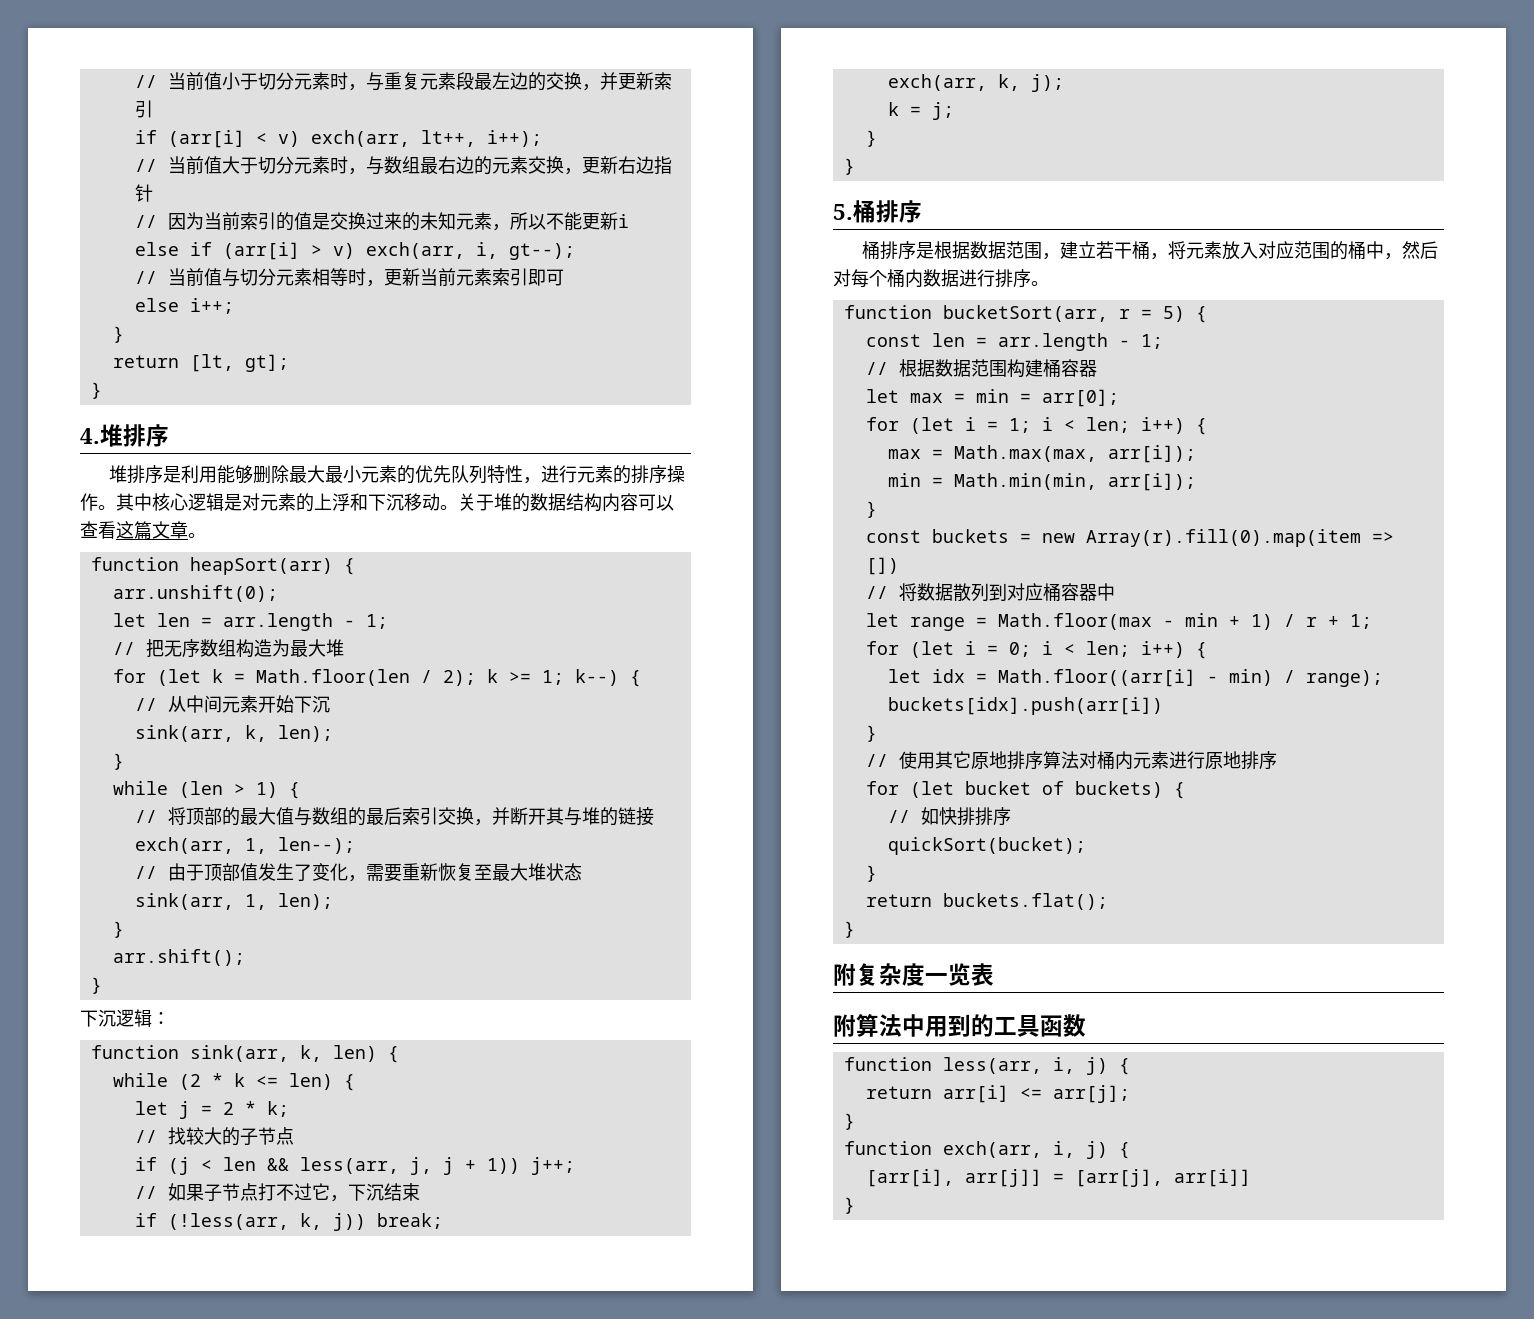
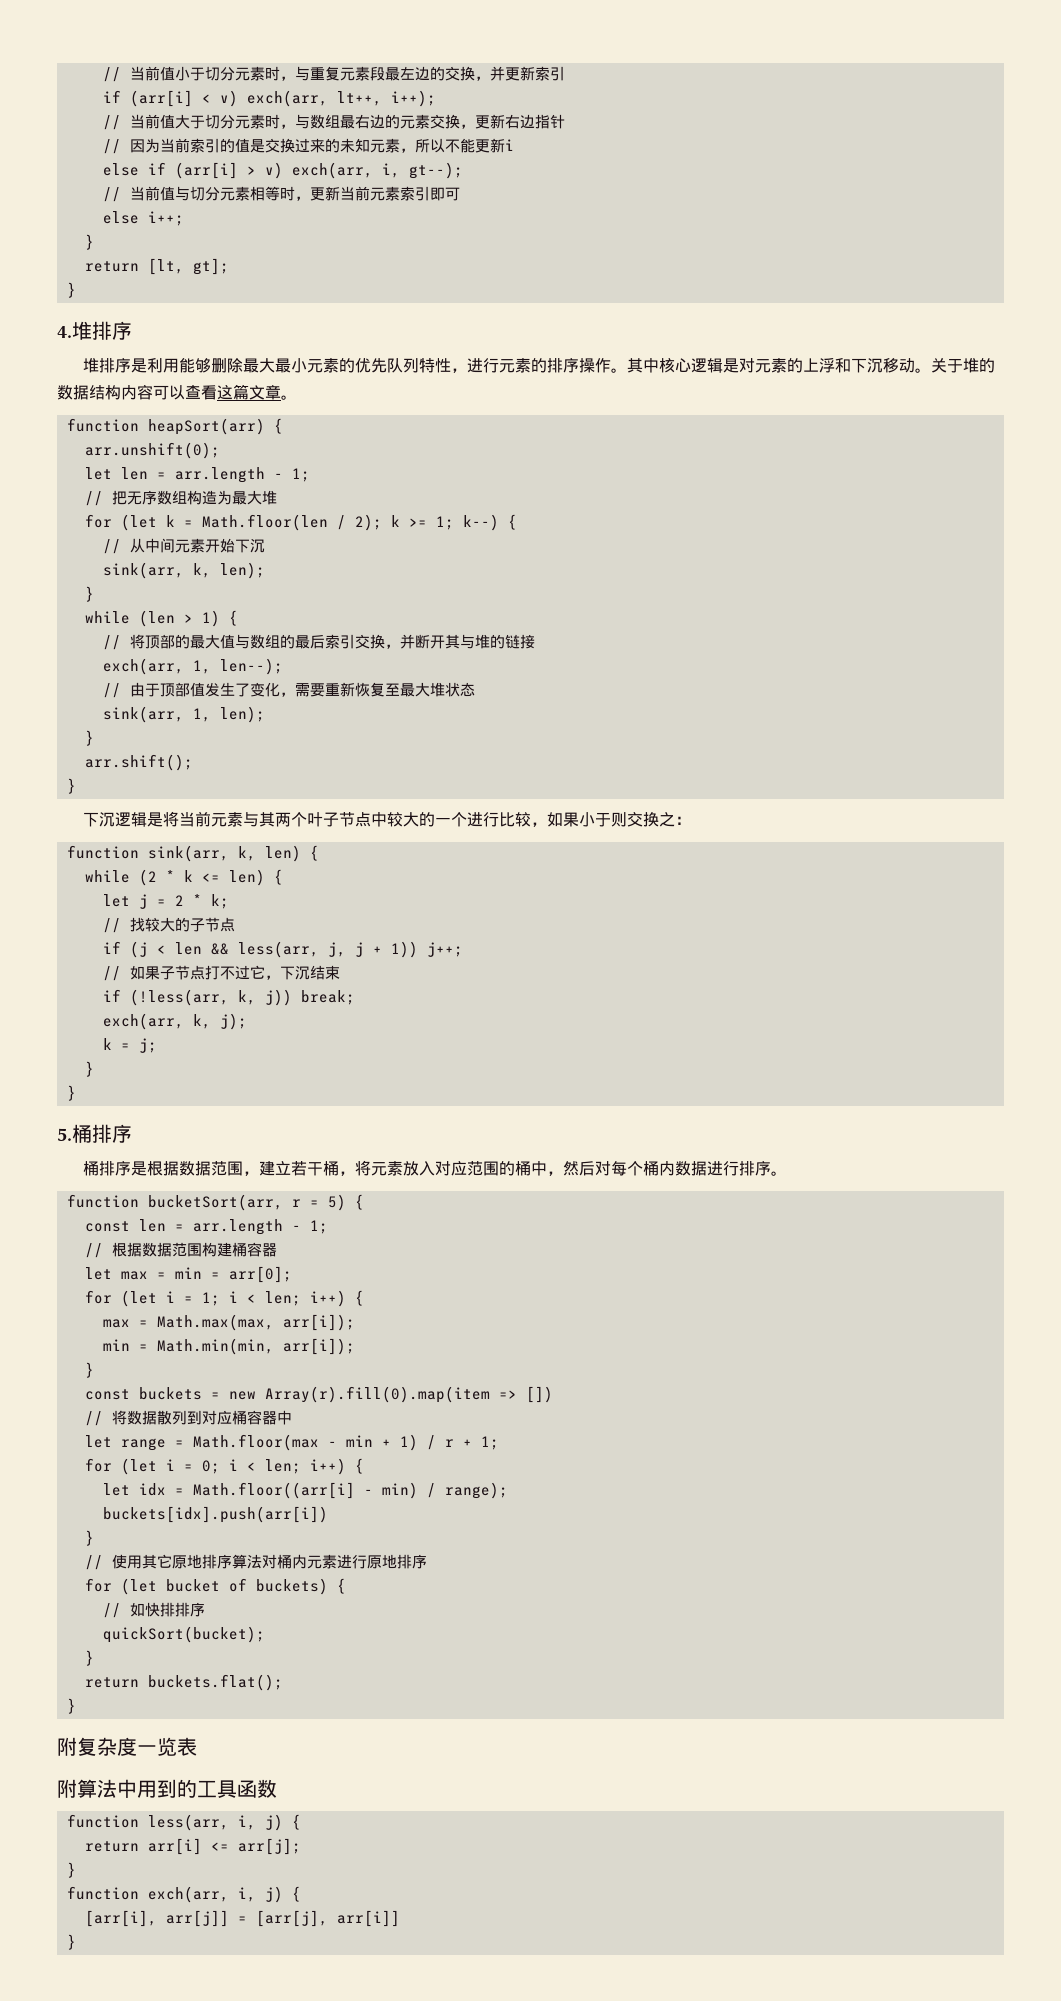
- 下沉逻辑：
+ 下沉逻辑是将当前元素与其两个叶子节点中较大的一个进行比较，如果小于则交换之：

